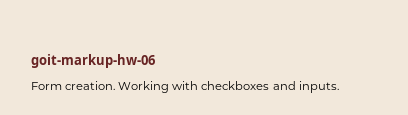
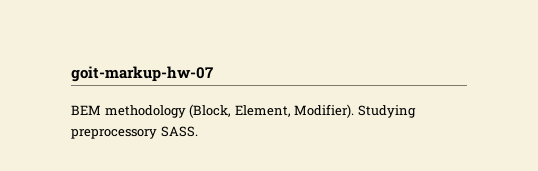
- goit-markup-hw-06
- Form creation. Working with checkboxes and inputs.
+ goit-markup-hw-07
+ BEM methodology (Block, Element, Modifier). Studying preprocessory SASS.

